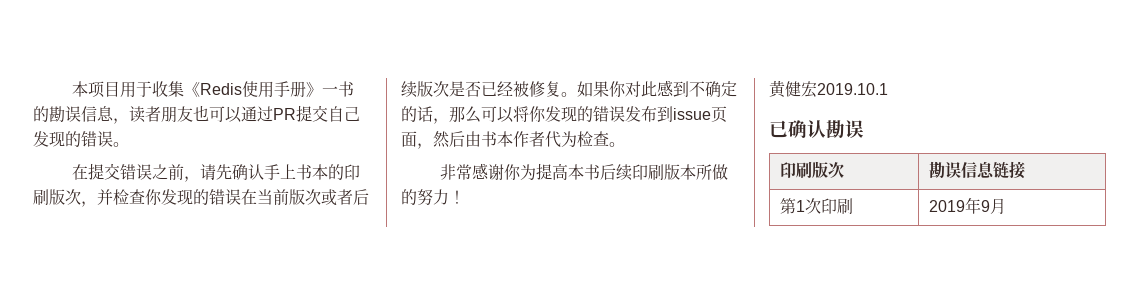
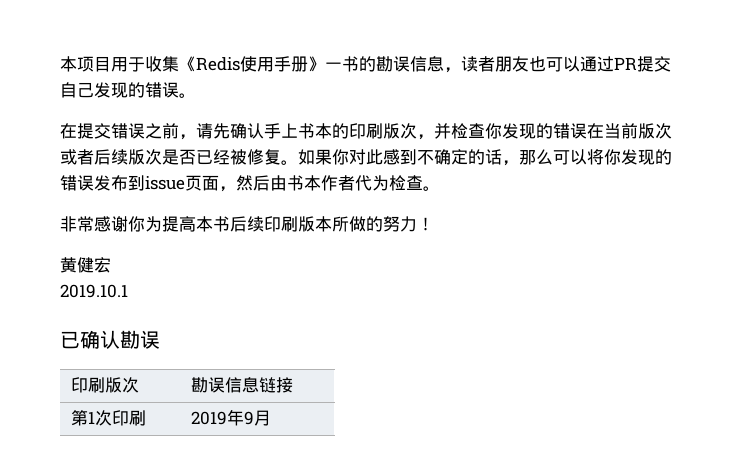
- 黄健宏2019.10.1
+ 黄健宏
+ 2019.10.1

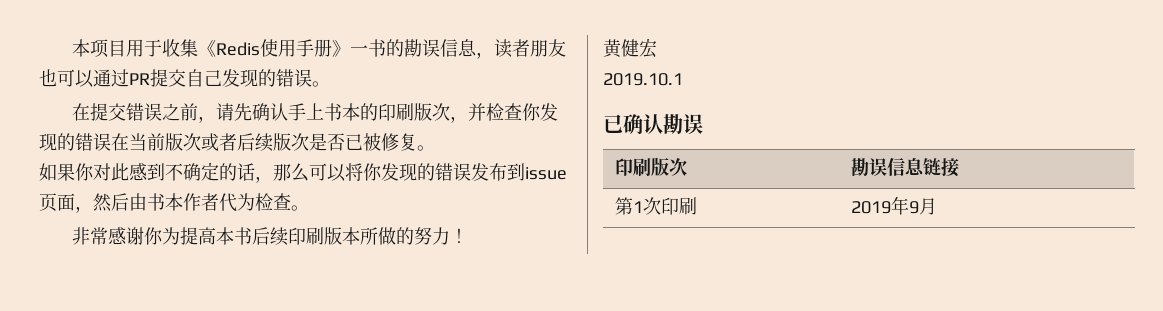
- 在提交错误之前，请先确认手上书本的印刷版次，并检查你发现的错误在当前版次或者后续版次是否已经被修复。如果你对此感到不确定的话，那么可以将你发现的错误发布到issue页面，然后由书本作者代为检查。
+ 在提交错误之前，请先确认手上书本的印刷版次，并检查你发现的错误在当前版次或者后续版次是否已被修复。
+ 如果你对此感到不确定的话，那么可以将你发现的错误发布到issue页面，然后由书本作者代为检查。

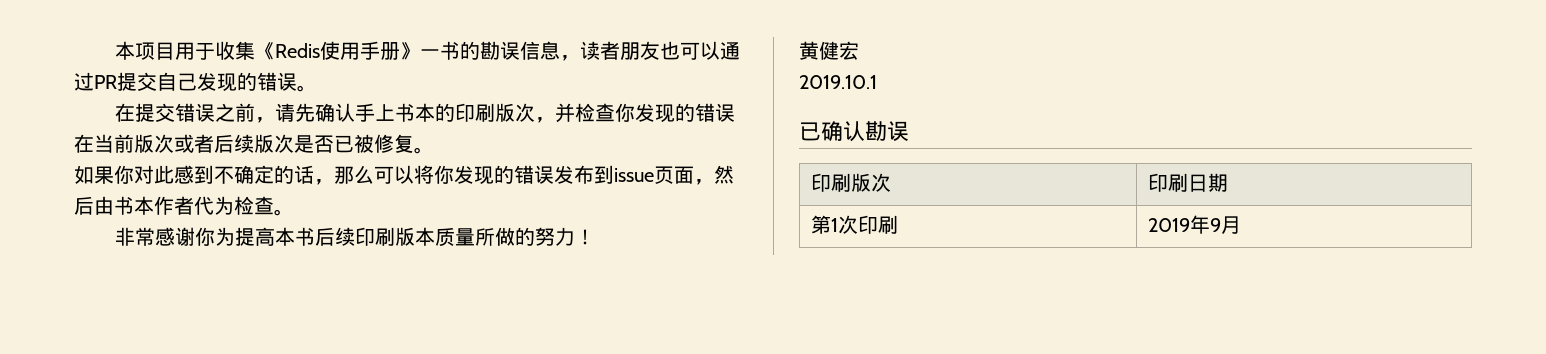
- 非常感谢你为提高本书后续印刷版本所做的努力！
+ 非常感谢你为提高本书后续印刷版本质量所做的努力！
- 印刷版次 | 勘误信息链接
+ 印刷版次 | 印刷日期

